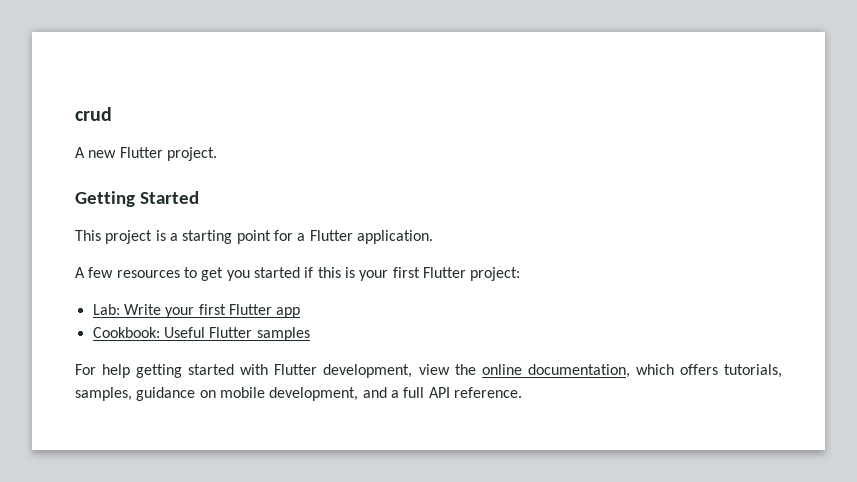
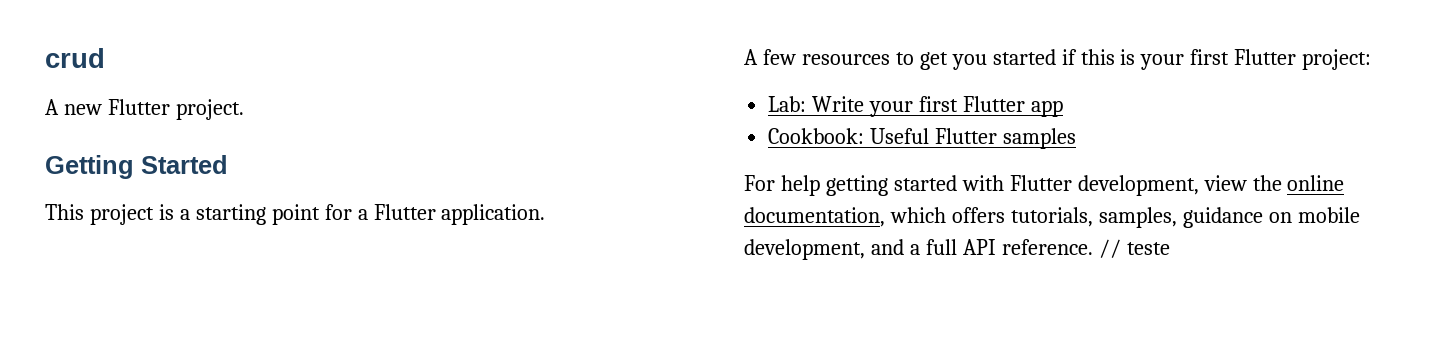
+ // teste

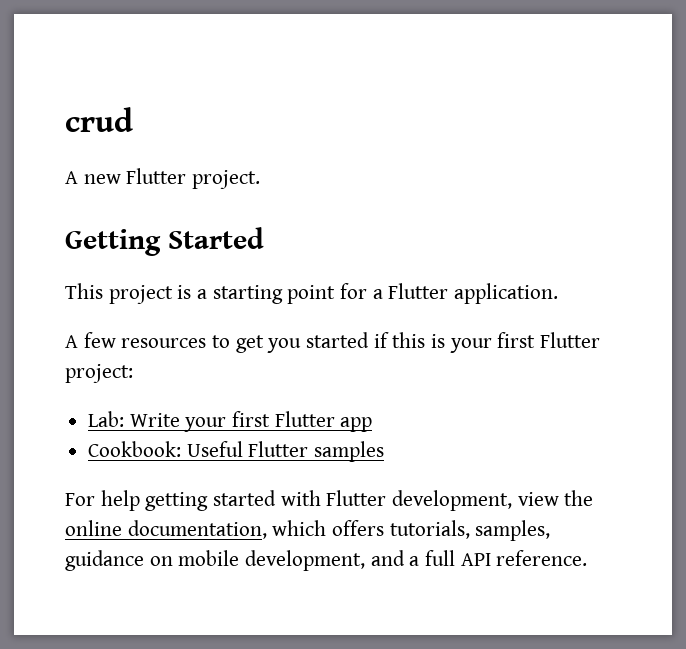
- // teste

